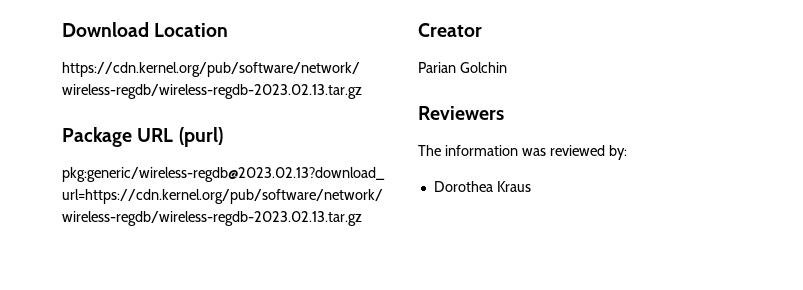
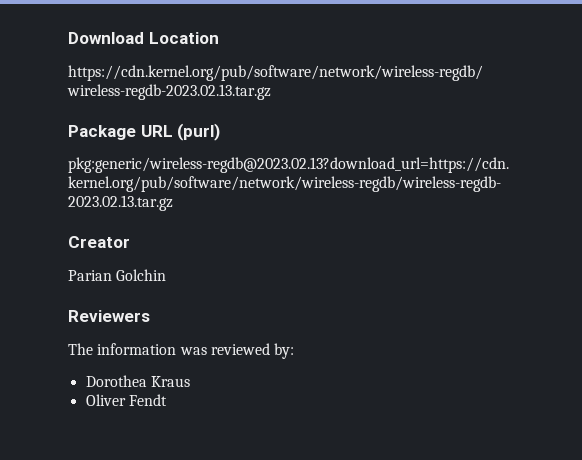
+ Oliver Fendt

